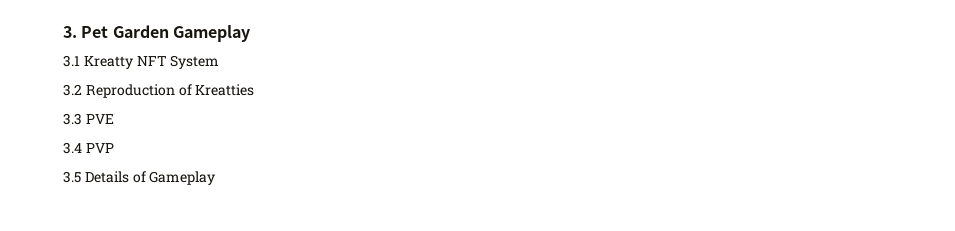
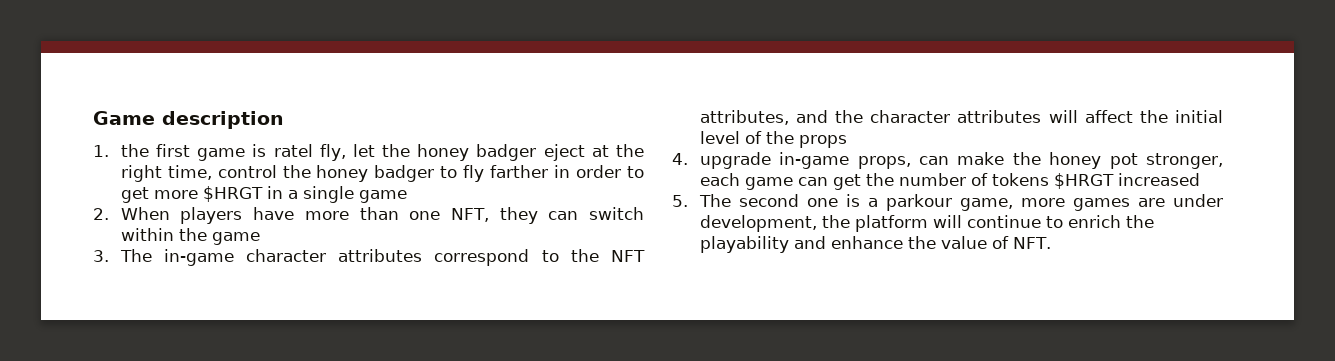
- 3. Pet Garden Gameplay
- 3.1 Kreatty NFT System
- 3.2 Reproduction of Kreatties
- 3.3 PVE
- 3.4 PVP
- 3.5 Details of Gameplay
+ Game description
+ 1. the first game is ratel fly, let the honey badger eject at the right time, control the honey badger to fly farther in order to get more $HRGT in a single game
+ 2. When players have more than one NFT, they can switch within the game
+ 3. The in-game character attributes correspond to the NFT attributes, and the character attributes will affect the initial level of the props
+ 4. upgrade in-game props, can make the honey pot stronger, each game can get the number of tokens $HRGT increased
+ 5. The second one is a parkour game, more games are under development, the platform will continue to enrich the playability and enhance the value of NFT.

